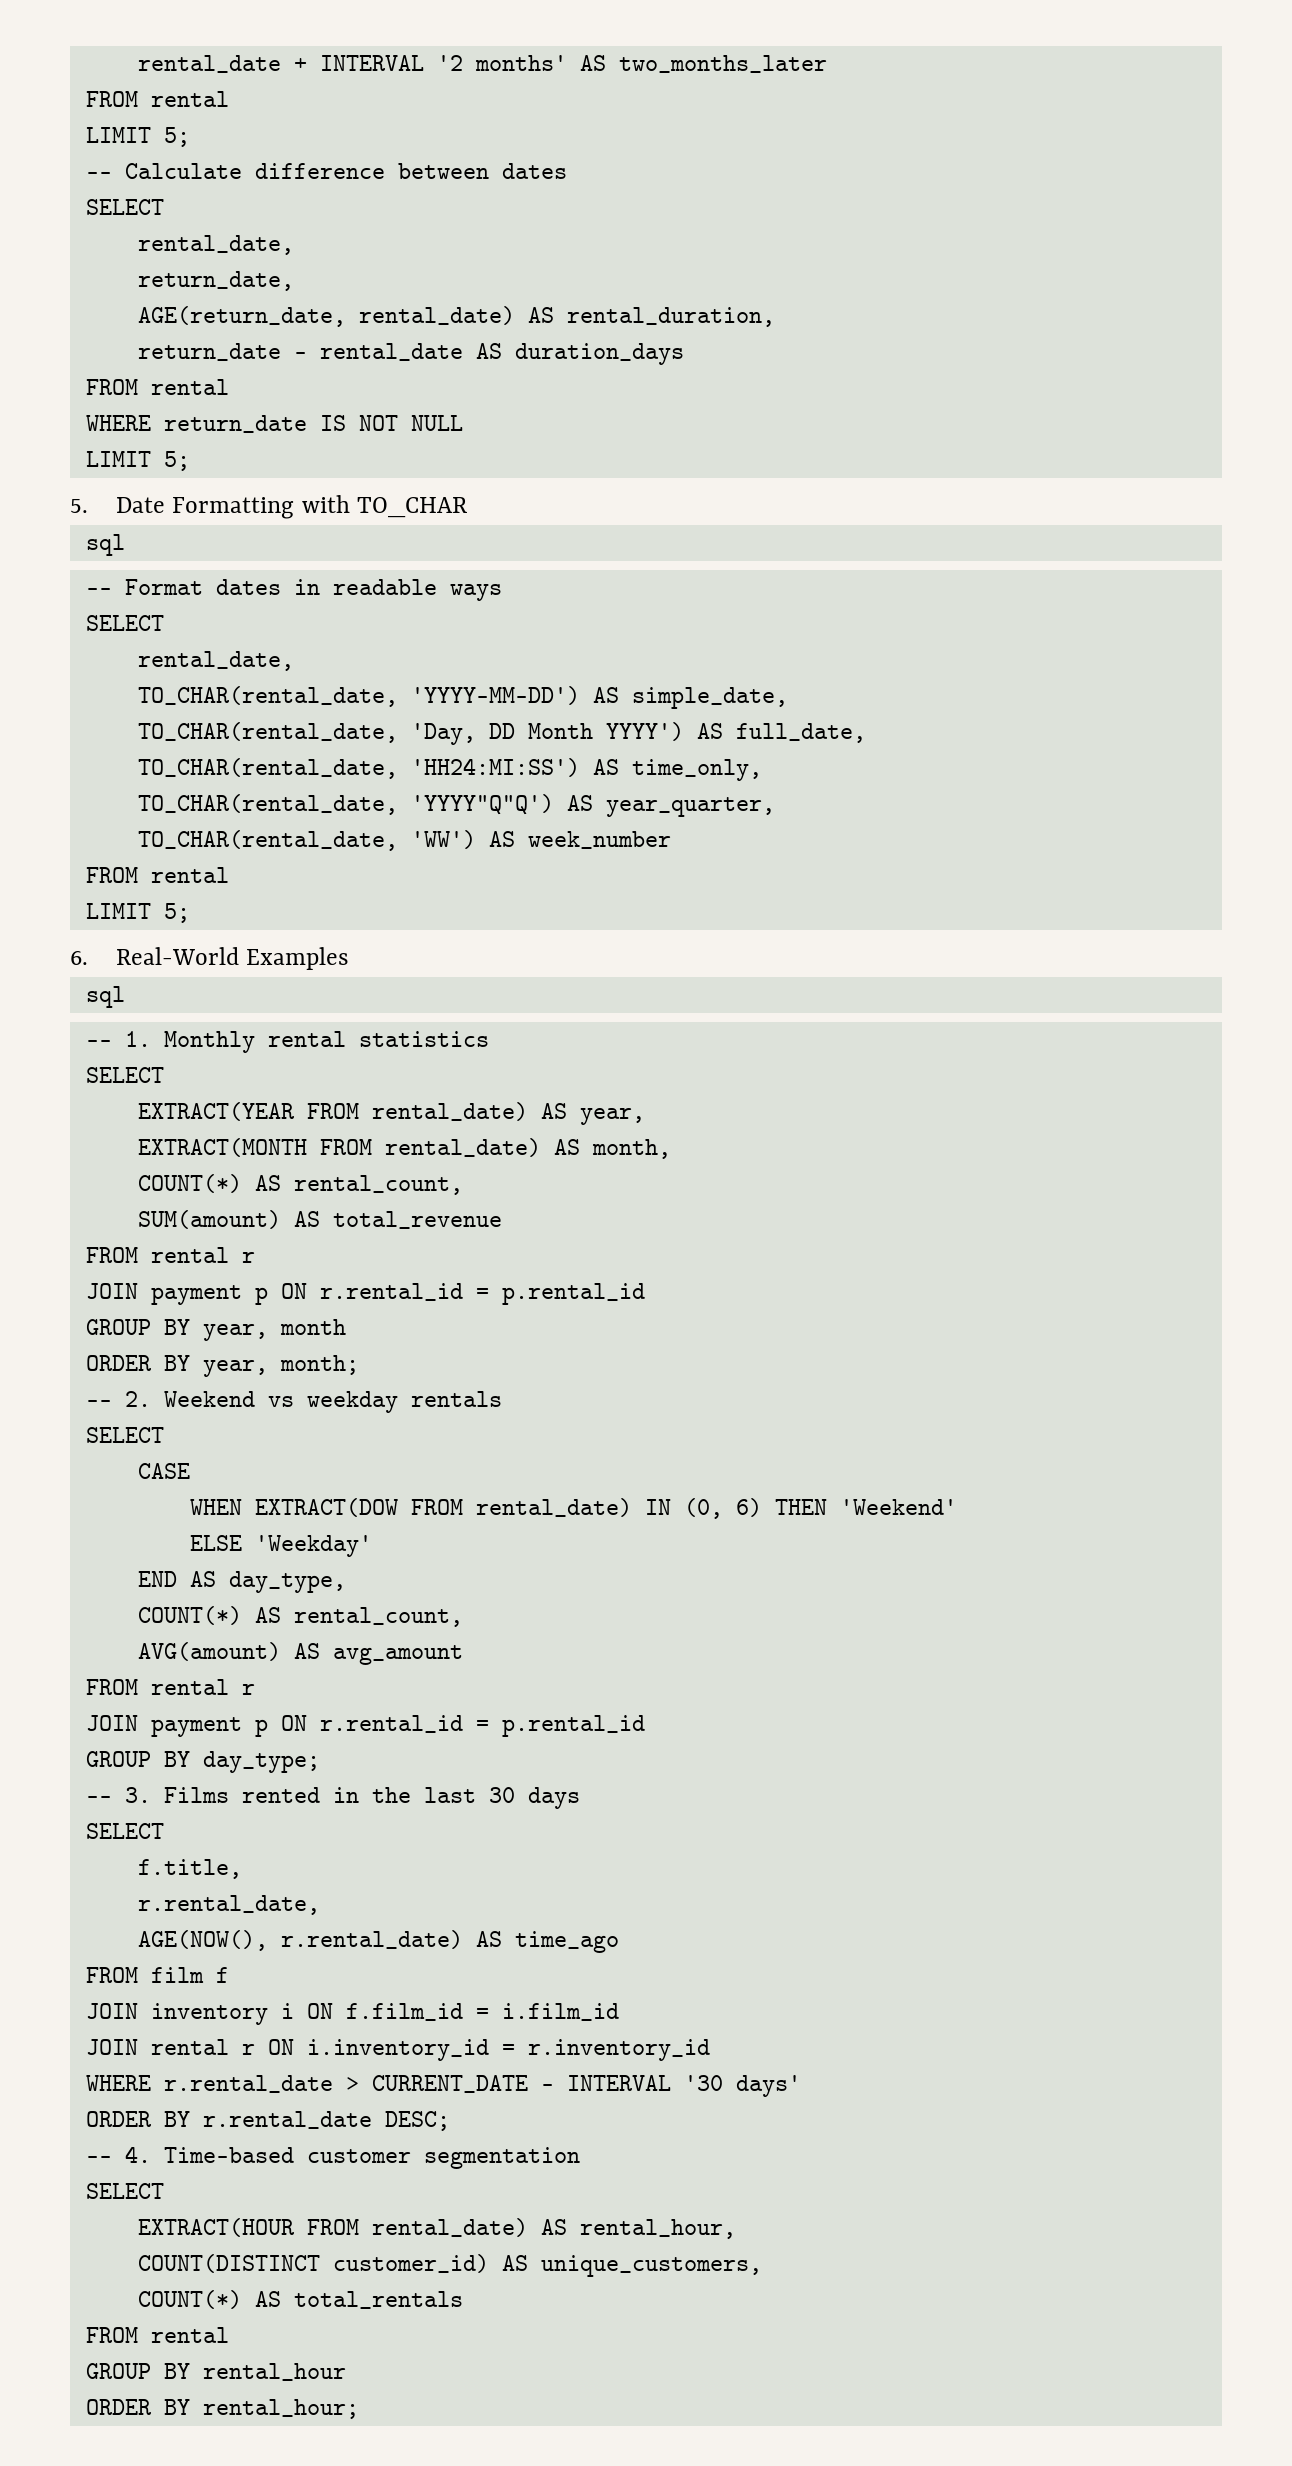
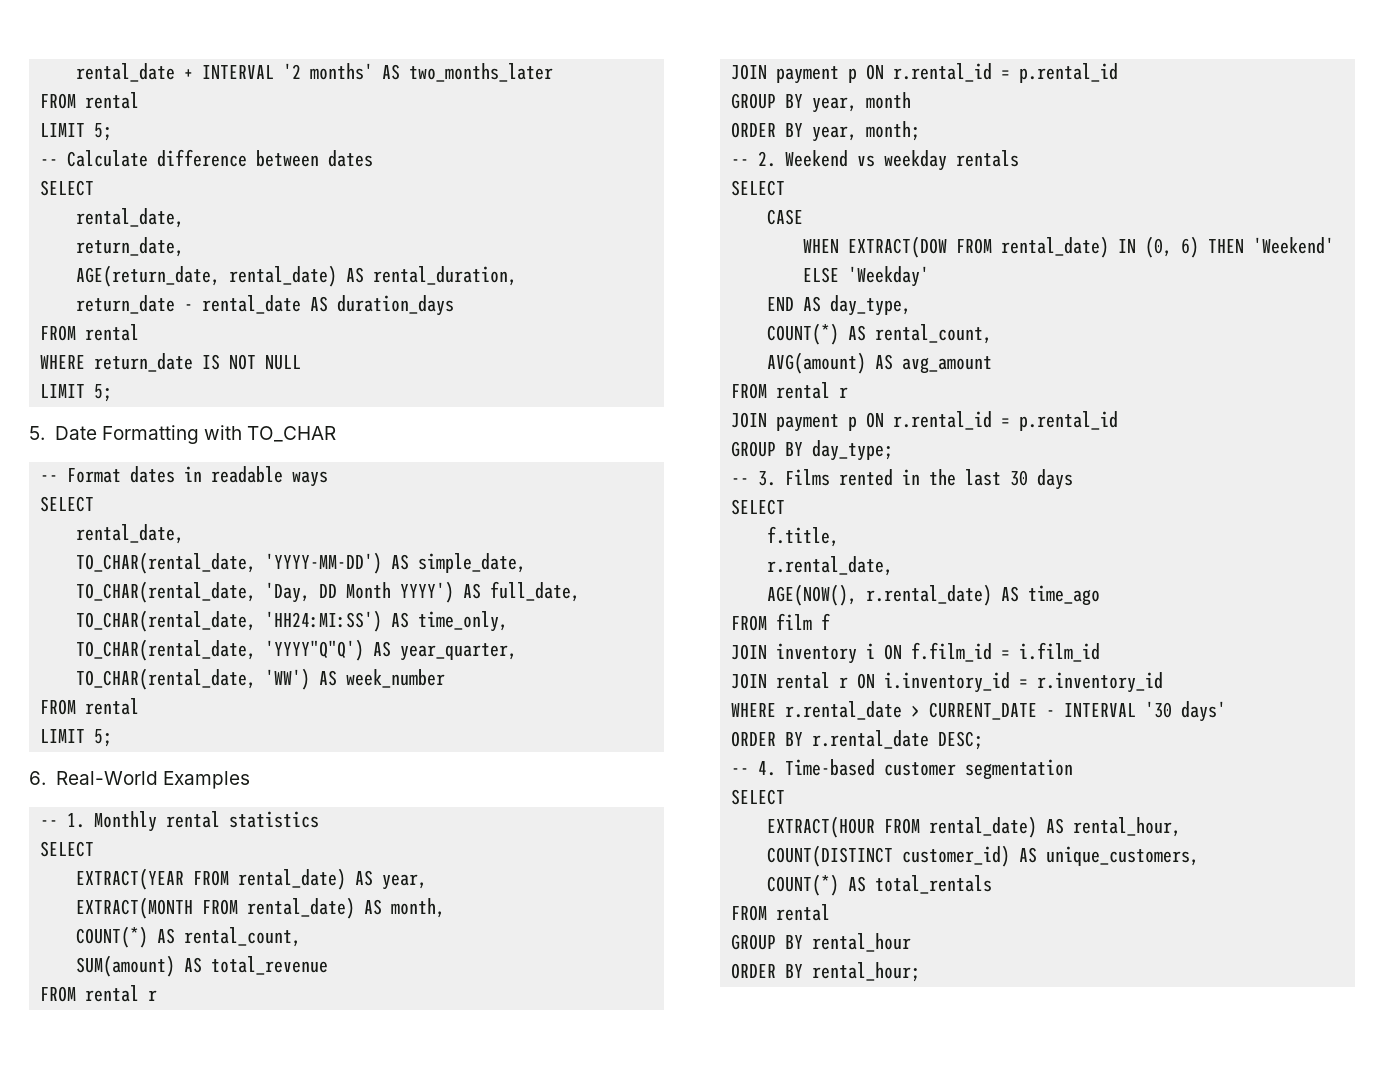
  5. Date Formatting with TO_CHAR
- sql
  6. Real-World Examples
- sql

